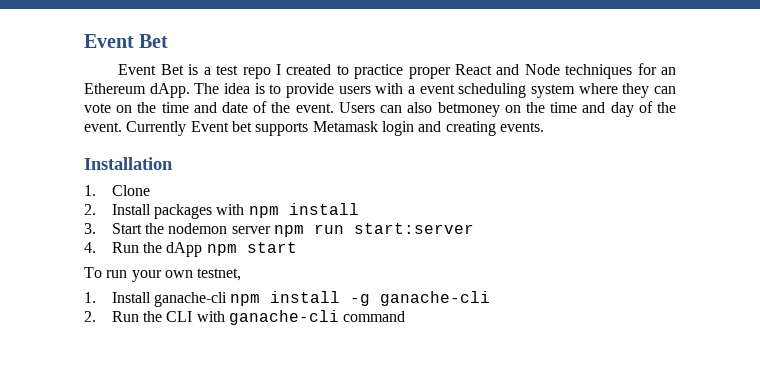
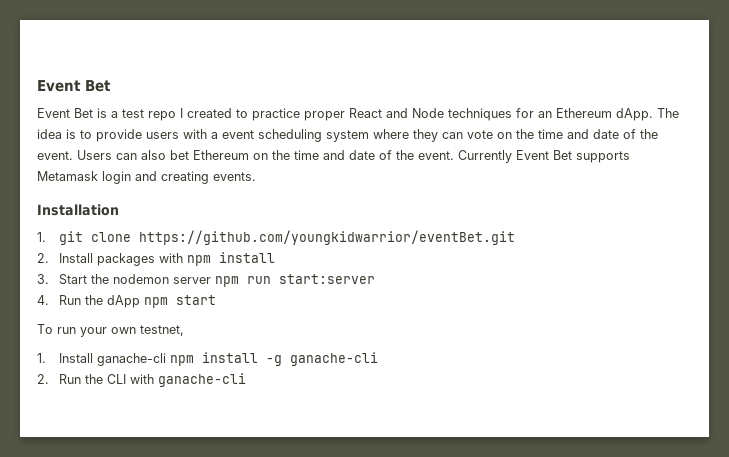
- Users can also betmoney on the time and day of the event.
+ Users can also bet Ethereum on the time and date of the event.
- Currently Event bet supports Metamask login and creating events.
+ Currently Event Bet supports Metamask login and creating events.
- 1. Clone
+ 1. git clone https://github.com/youngkidwarrior/eventBet.git
- 2. Run the CLI with ganache-cli command
+ 2. Run the CLI with ganache-cli

